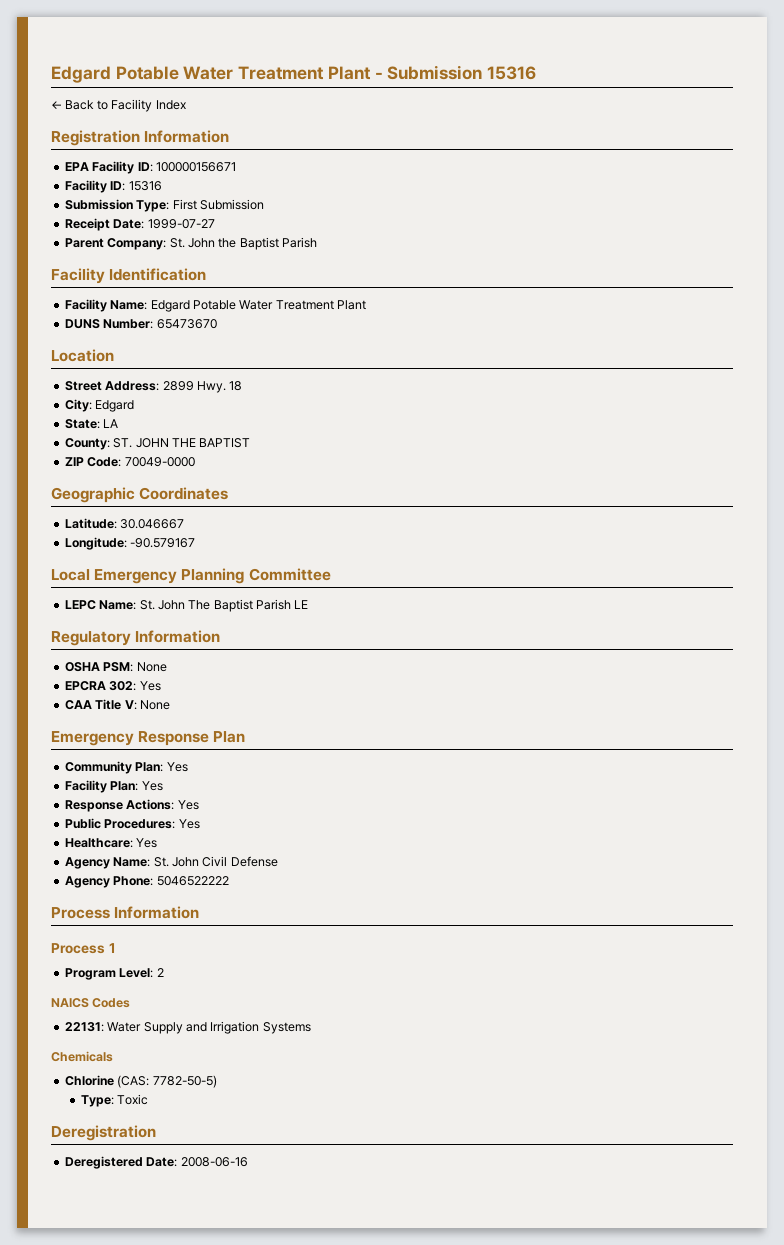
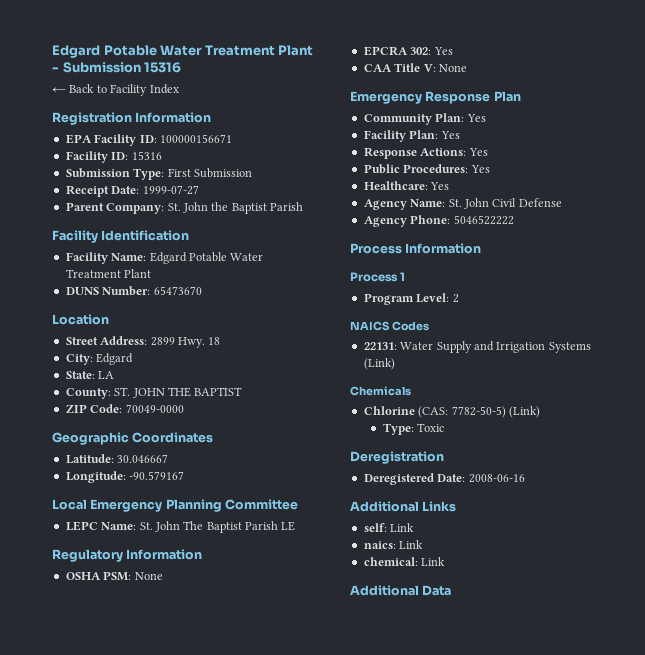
- 22131: Water Supply and Irrigation Systems
+ 22131: Water Supply and Irrigation Systems (Link)
- Chlorine (CAS: 7782-50-5)
+ Chlorine (CAS: 7782-50-5) (Link)
+ Additional Links
+ self: Link
+ naics: Link
+ chemical: Link
+ Additional Data

